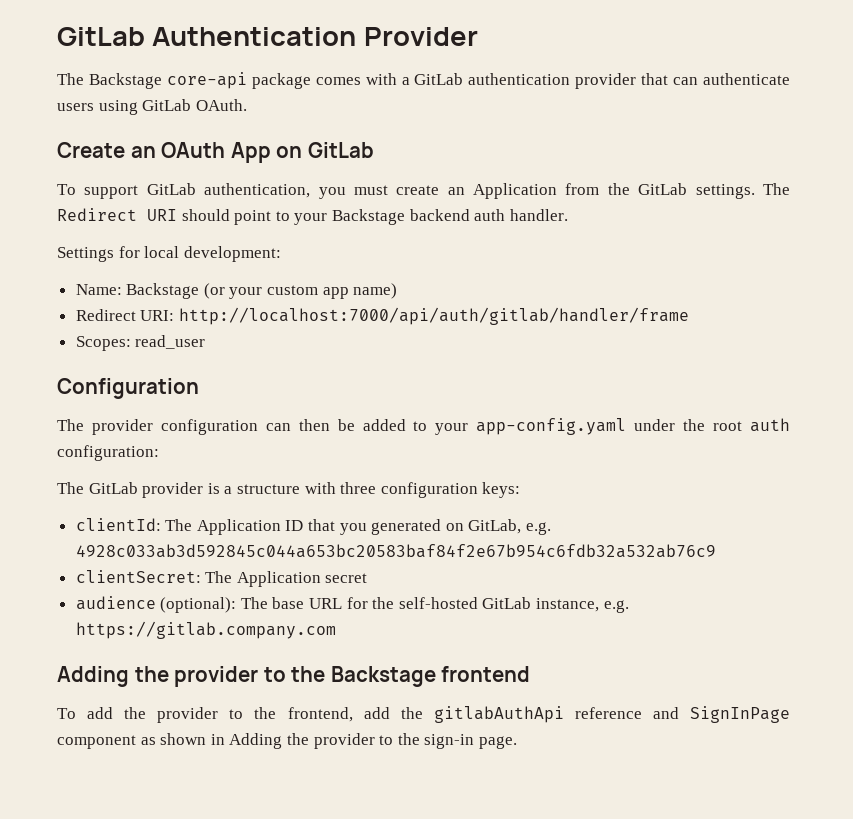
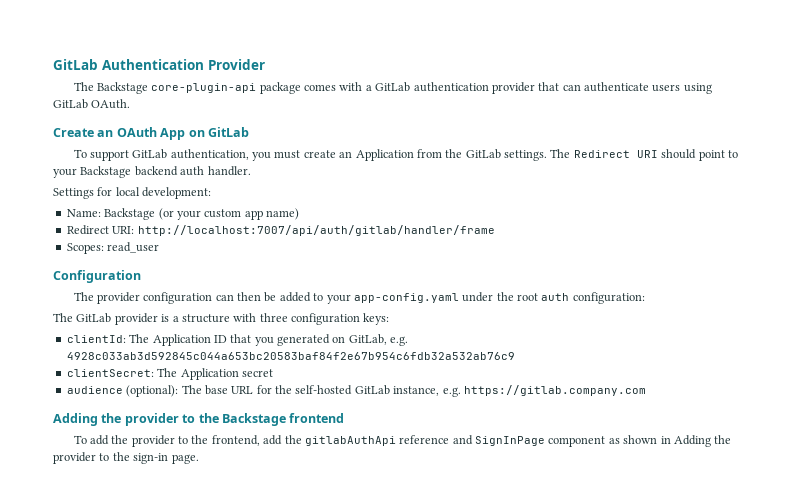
- The Backstage core-api package comes with a GitLab authentication provider that can authenticate users using GitLab OAuth.
+ The Backstage core-plugin-api package comes with a GitLab authentication provider that can authenticate users using GitLab OAuth.
- Redirect URI: http://localhost:7000/api/auth/gitlab/handler/frame
+ Redirect URI: http://localhost:7007/api/auth/gitlab/handler/frame

